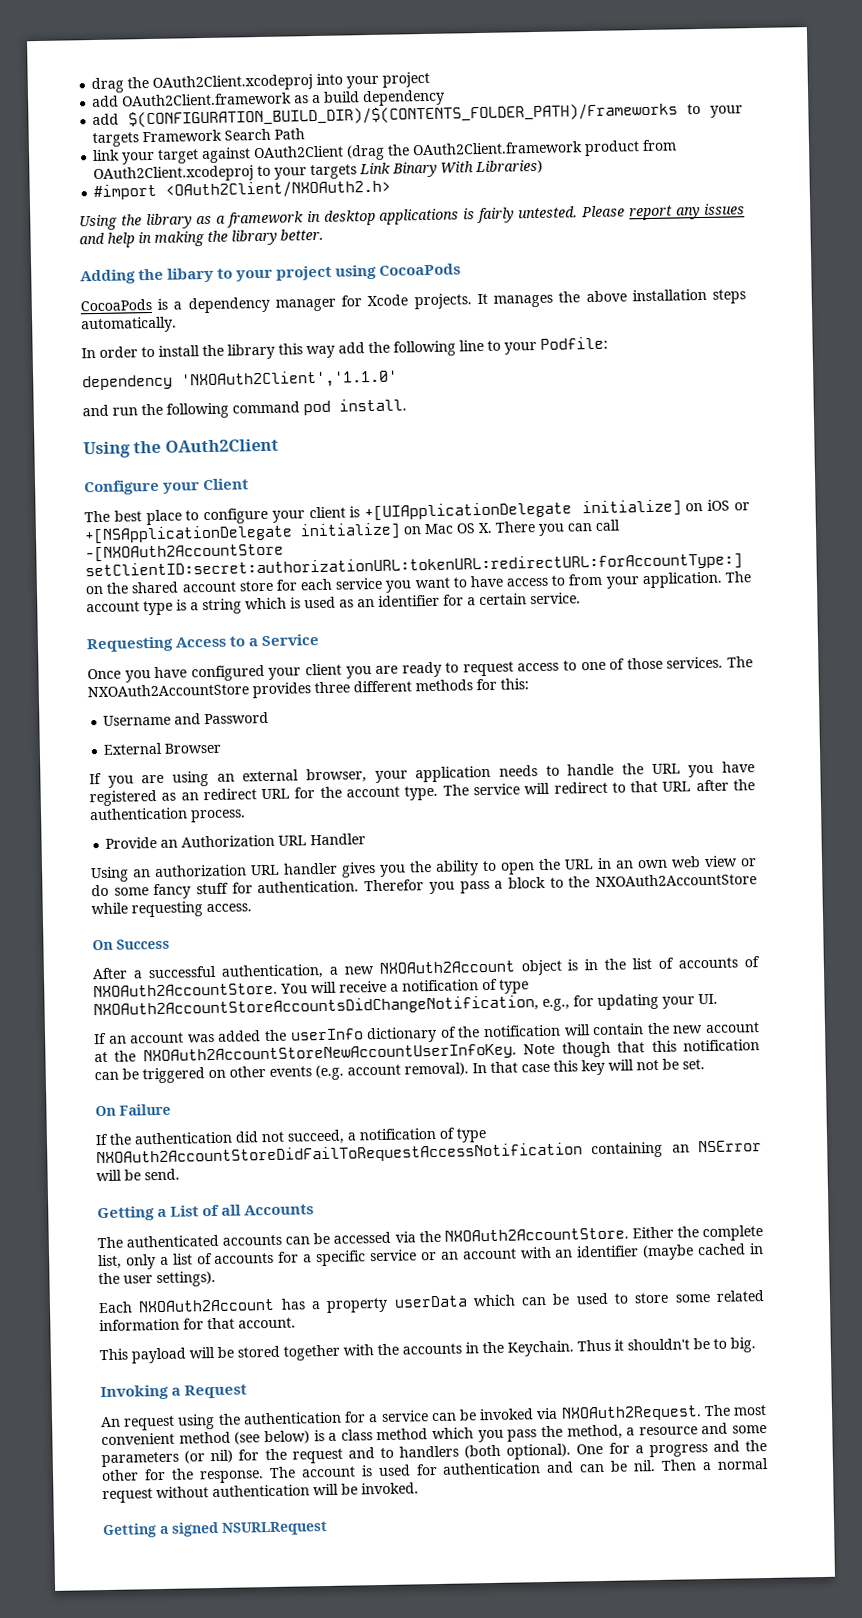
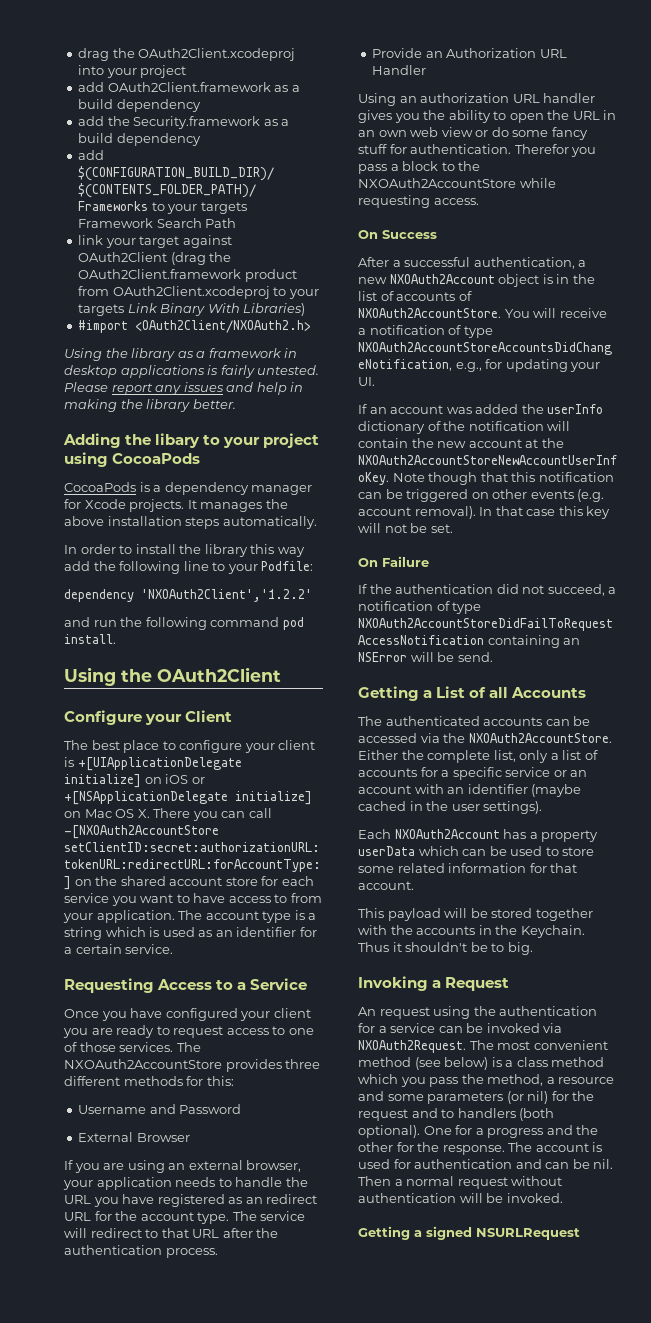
+ add the Security.framework as a build dependency
- dependency 'NXOAuth2Client','1.1.0'
+ dependency 'NXOAuth2Client','1.2.2'

